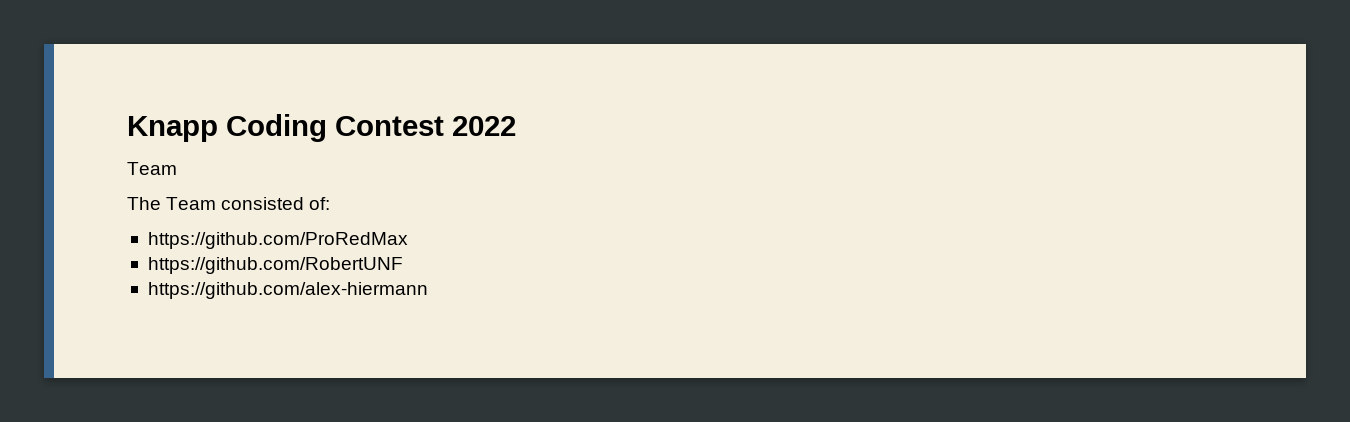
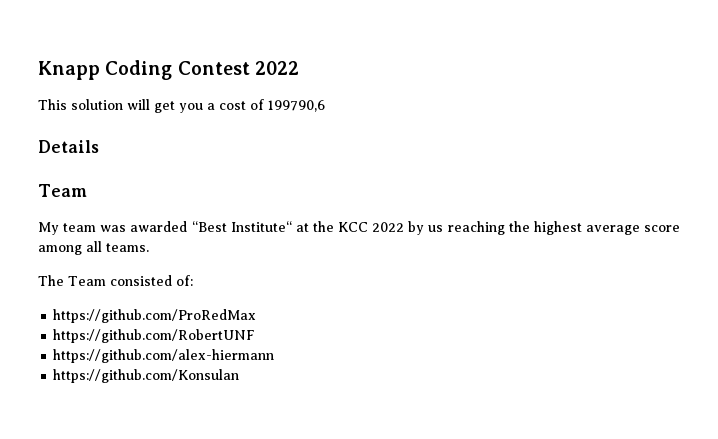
  Knapp Coding Contest 2022
+ This solution will get you a cost of 199790,6
+ Details
  Team
+ My team was awarded “Best Institute“ at the KCC 2022 by us reaching the highest average score among all teams.
+ https://github.com/Konsulan

